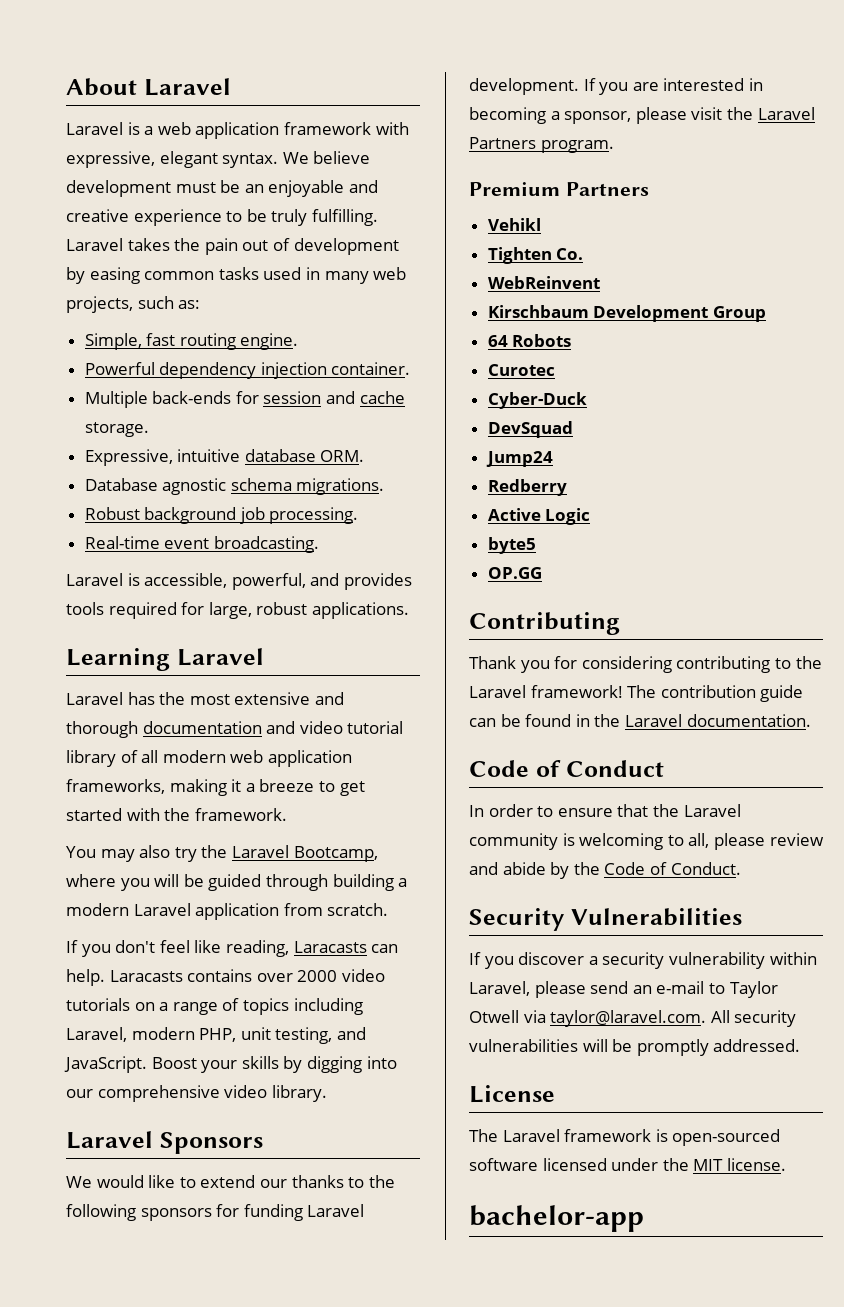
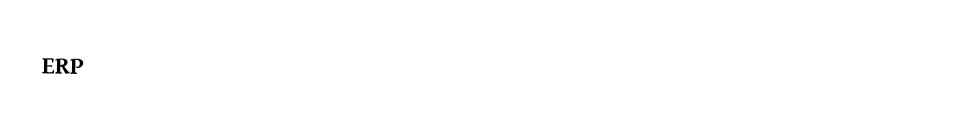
- About Laravel
- Laravel is a web application framework with expressive, elegant syntax. We believe development must be an enjoyable and creative experience to be truly fulfilling. Laravel takes the pain out of development by easing common tasks used in many web projects, such as:
- Simple, fast routing engine.
- Powerful dependency injection container.
- Multiple back-ends for session and cache storage.
- Expressive, intuitive database ORM.
- Database agnostic schema migrations.
- Robust background job processing.
- Real-time event broadcasting.
- Laravel is accessible, powerful, and provides tools required for large, robust applications.
- Learning Laravel
- Laravel has the most extensive and thorough documentation and video tutorial library of all modern web application frameworks, making it a breeze to get started with the framework.
- You may also try the Laravel Bootcamp, where you will be guided through building a modern Laravel application from scratch.
- If you don't feel like reading, Laracasts can help. Laracasts contains over 2000 video tutorials on a range of topics including Laravel, modern PHP, unit testing, and JavaScript. Boost your skills by digging into our comprehensive video library.
- Laravel Sponsors
- We would like to extend our thanks to the following sponsors for funding Laravel development. If you are interested in becoming a sponsor, please visit the Laravel Partners program.
- Premium Partners
- Vehikl
- Tighten Co.
- WebReinvent
- Kirschbaum Development Group
- 64 Robots
- Curotec
- Cyber-Duck
- DevSquad
- Jump24
- Redberry
- Active Logic
- byte5
- OP.GG
- Contributing
- Thank you for considering contributing to the Laravel framework! The contribution guide can be found in the Laravel documentation.
- Code of Conduct
- In order to ensure that the Laravel community is welcoming to all, please review and abide by the Code of Conduct.
- Security Vulnerabilities
- If you discover a security vulnerability within Laravel, please send an e-mail to Taylor Otwell via taylor@laravel.com. All security vulnerabilities will be promptly addressed.
- License
- The Laravel framework is open-sourced software licensed under the MIT license.
- bachelor-app
+ ERP

